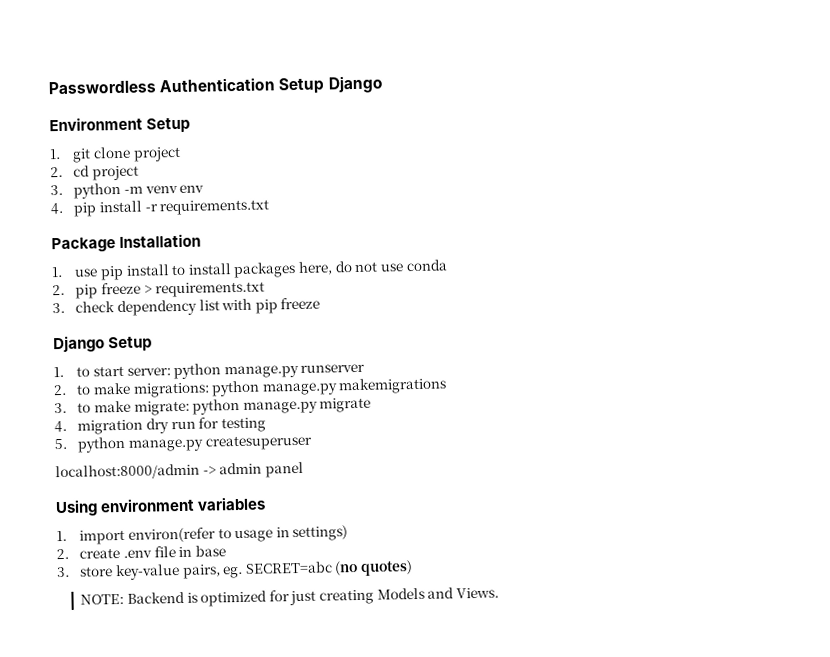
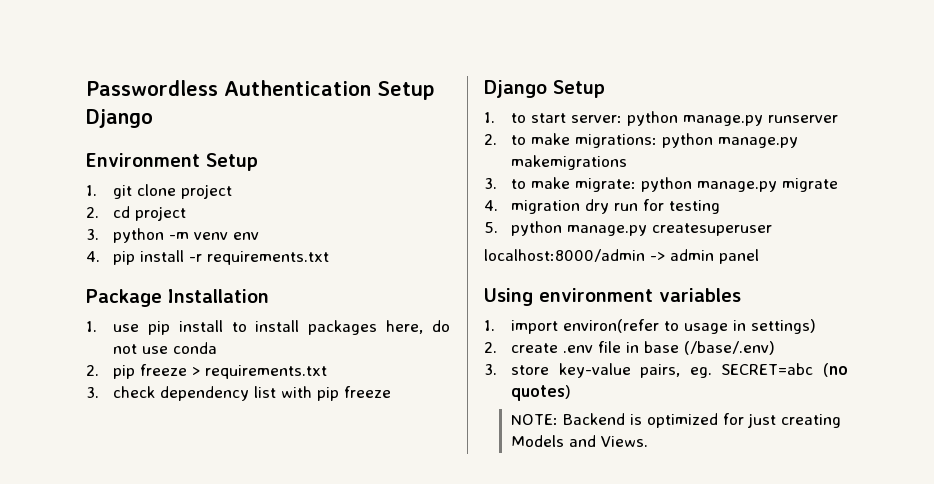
- 2. create .env file in base
+ 2. create .env file in base (/base/.env)

